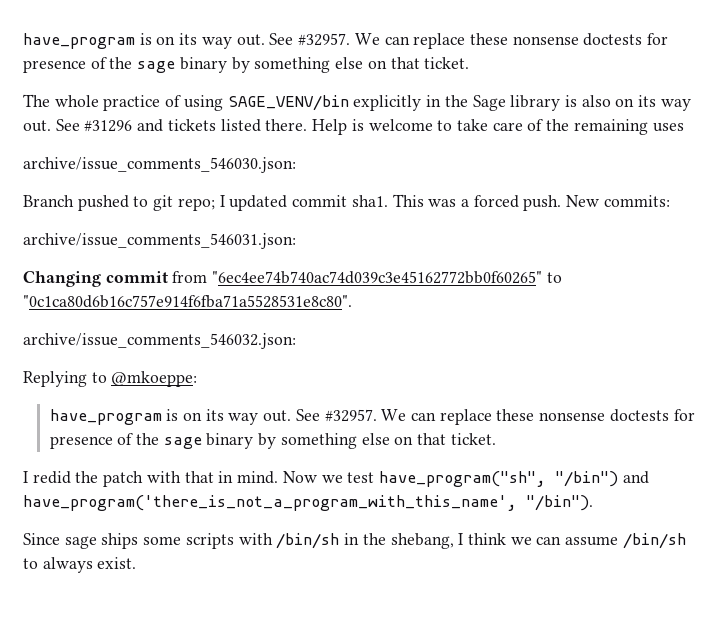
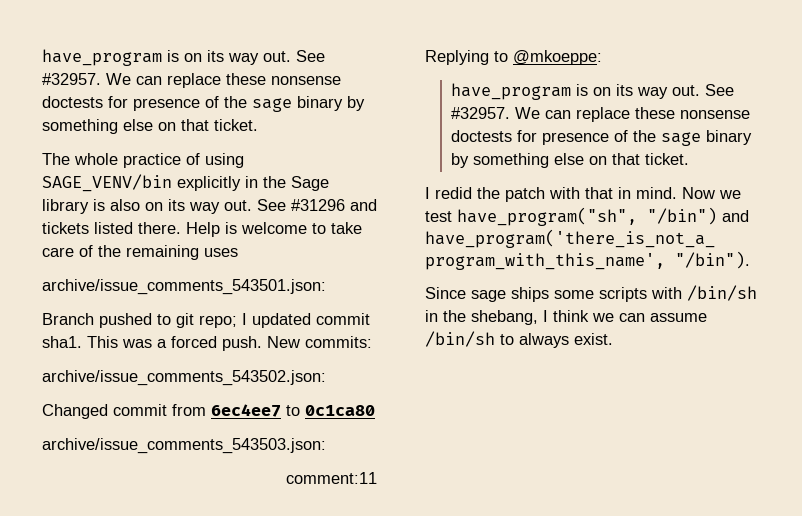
- archive/issue_comments_546030.json:
+ archive/issue_comments_543501.json:
- archive/issue_comments_546031.json:
- Changing commit from "6ec4ee74b740ac74d039c3e45162772bb0f60265" to "0c1ca80d6b16c757e914f6fba71a5528531e8c80".
- archive/issue_comments_546032.json:
+ archive/issue_comments_543502.json:
+ Changed commit from 6ec4ee7 to 0c1ca80
+ archive/issue_comments_543503.json:
+ comment:11

